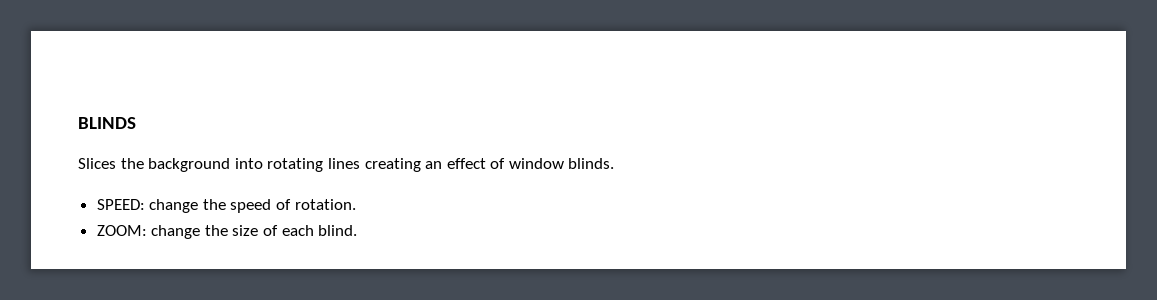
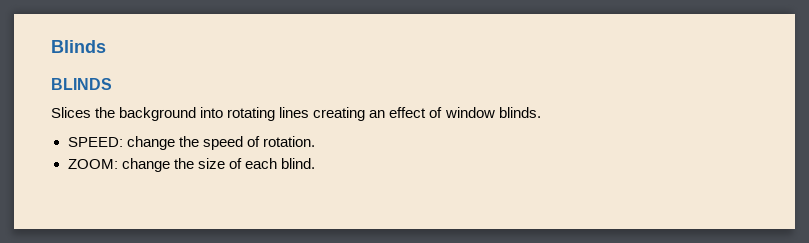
+ Blinds

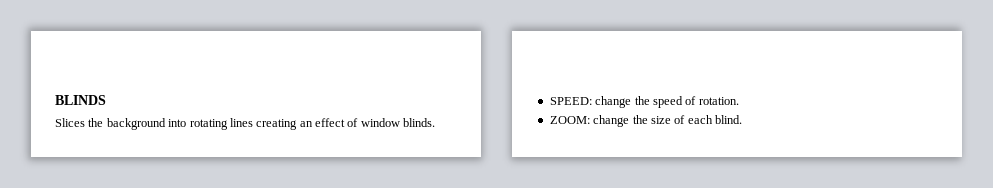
- Blinds

